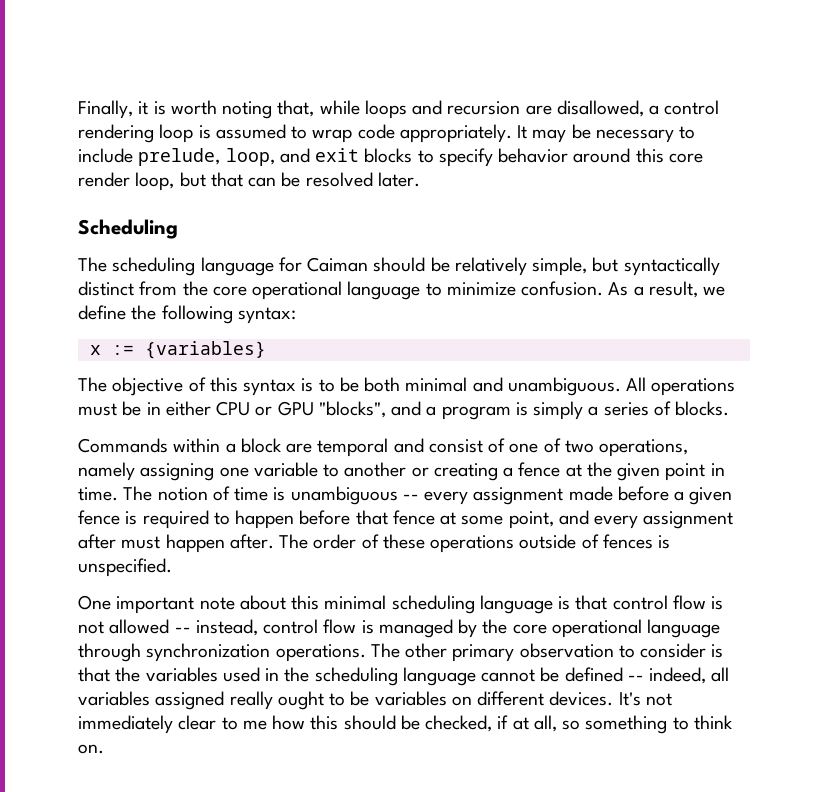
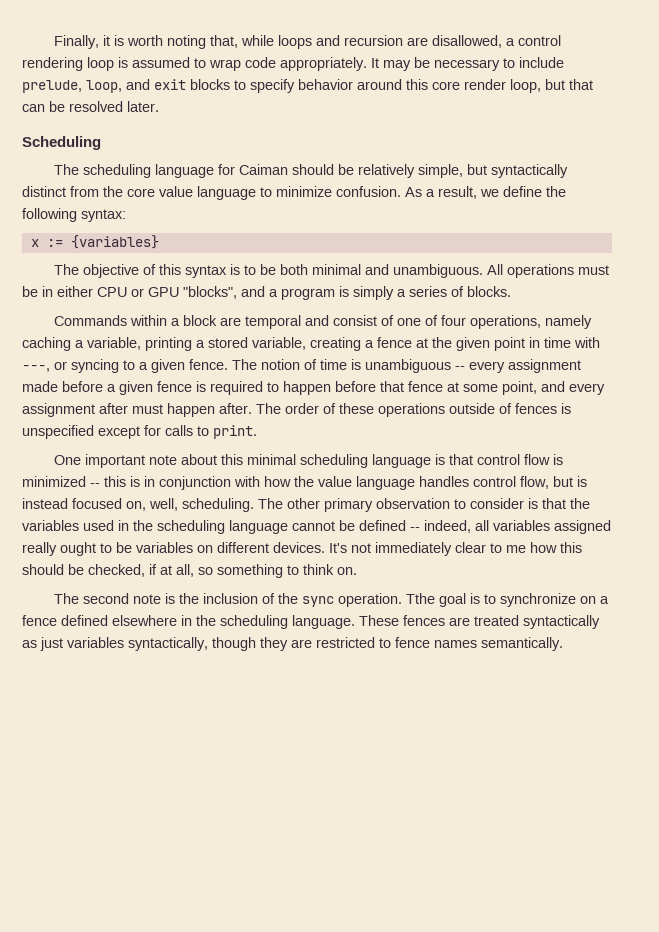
- The scheduling language for Caiman should be relatively simple, but syntactically distinct from the core operational language to minimize confusion.
+ The scheduling language for Caiman should be relatively simple, but syntactically distinct from the core value language to minimize confusion.
- Commands within a block are temporal and consist of one of two operations, namely assigning one variable to another or creating a fence at the given point in time.
+ Commands within a block are temporal and consist of one of four operations, namely caching a variable, printing a stored variable, creating a fence at the given point in time with ---, or syncing to a given fence.
- The order of these operations outside of fences is unspecified.
+ The order of these operations outside of fences is unspecified except for calls to print.
- One important note about this minimal scheduling language is that control flow is not allowed -- instead, control flow is managed by the core operational language through synchronization operations.
+ One important note about this minimal scheduling language is that control flow is minimized -- this is in conjunction with how the value language handles control flow, but is instead focused on, well, scheduling.
+ The second note is the inclusion of the sync operation. Tthe goal is to synchronize on a fence defined elsewhere in the scheduling language. These fences are treated syntactically as just variables syntactically, though they are restricted to fence names semantically.

